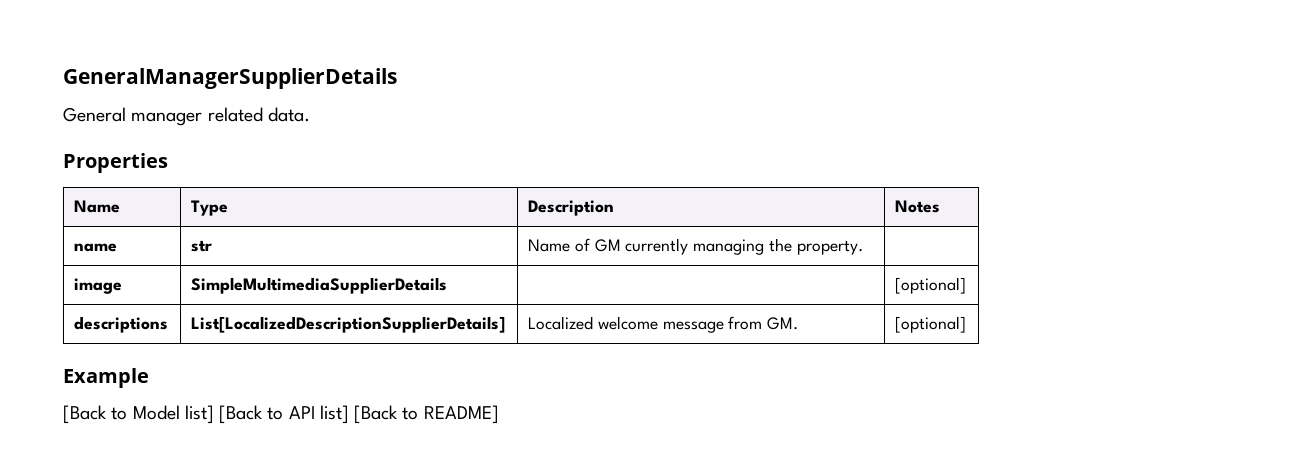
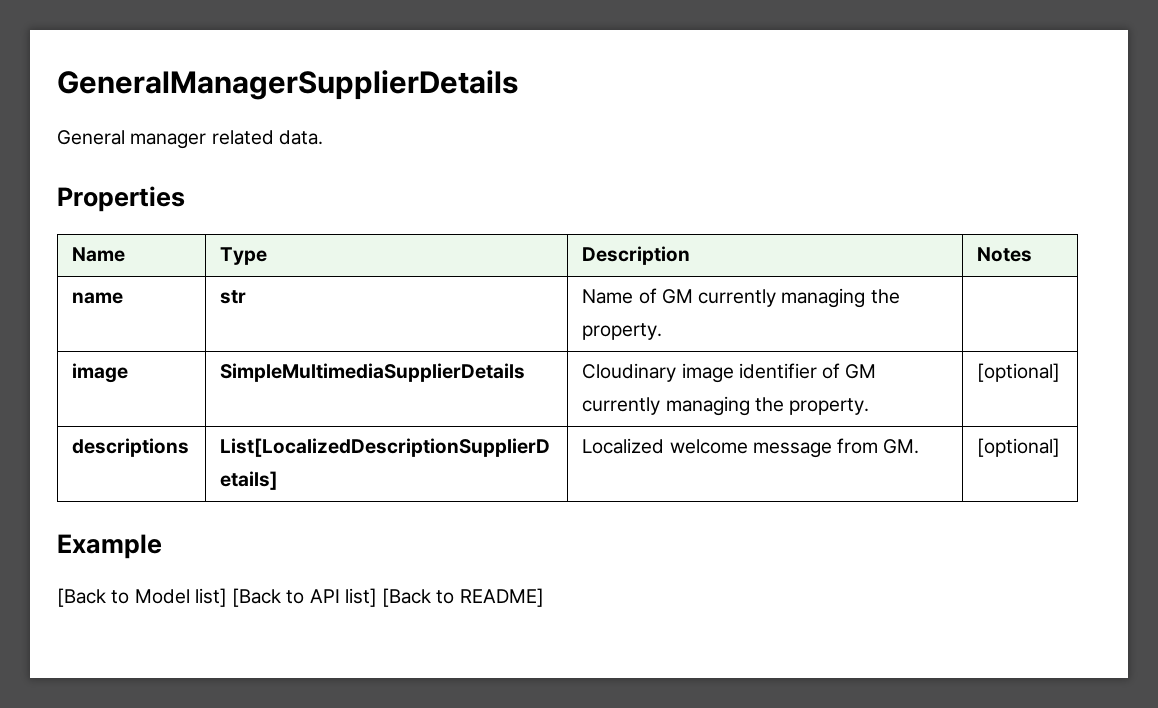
- image | SimpleMultimediaSupplierDetails | | [optional]
+ image | SimpleMultimediaSupplierDetails | Cloudinary image identifier of GM currently managing the property. | [optional]

